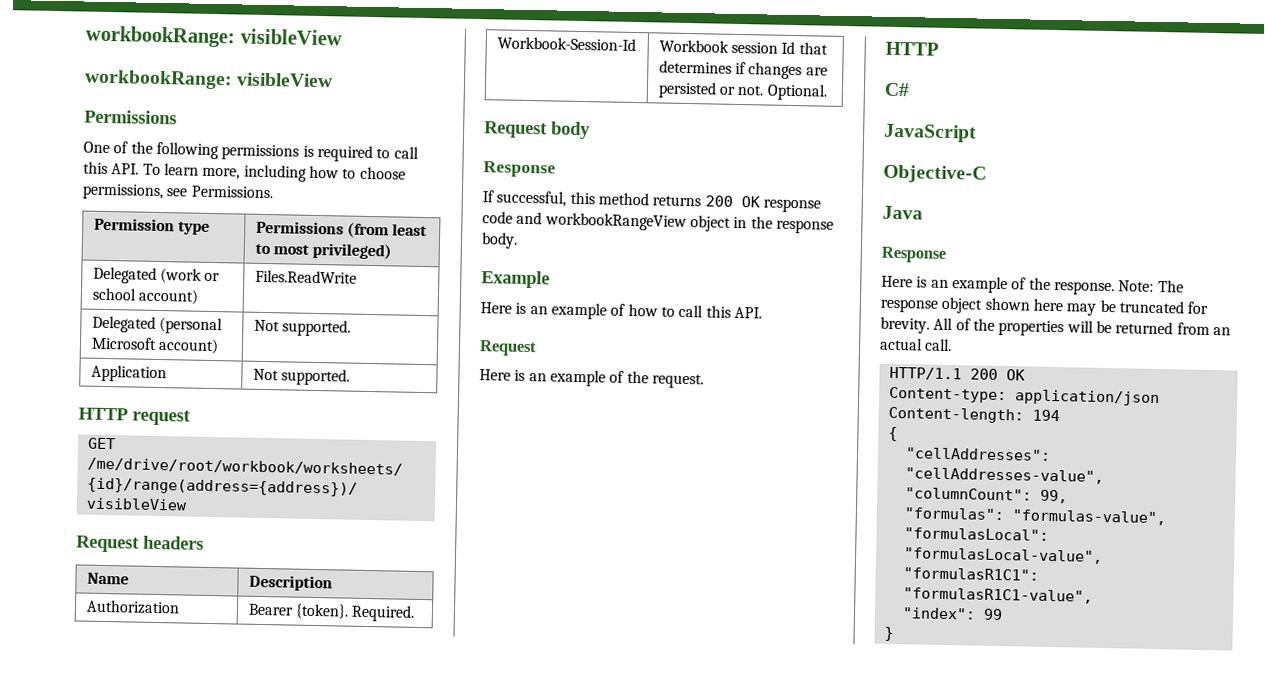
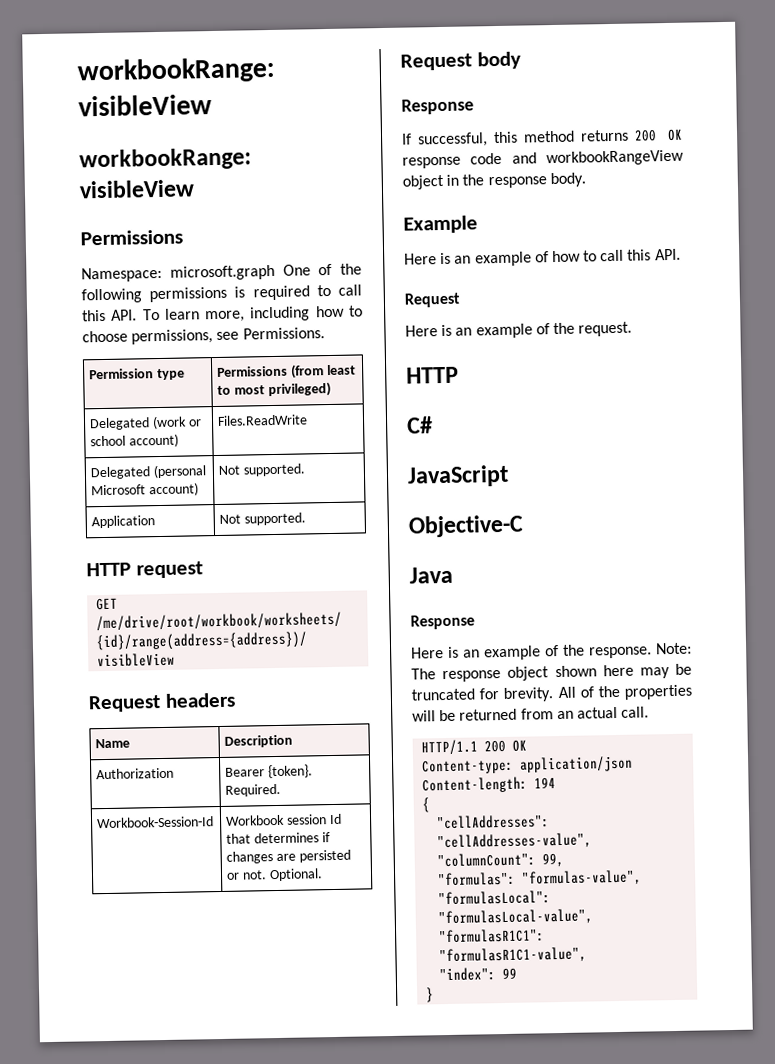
- One of the following permissions is required to call this API. To learn more, including how to choose permissions, see Permissions.
+ Namespace: microsoft.graph One of the following permissions is required to call this API. To learn more, including how to choose permissions, see Permissions.

